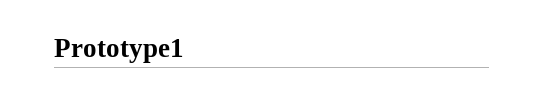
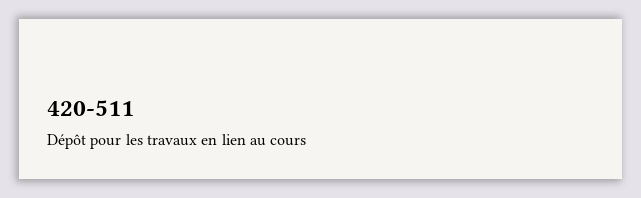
- Prototype1
+ 420-511
+ Dépôt pour les travaux en lien au cours

